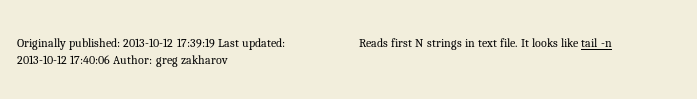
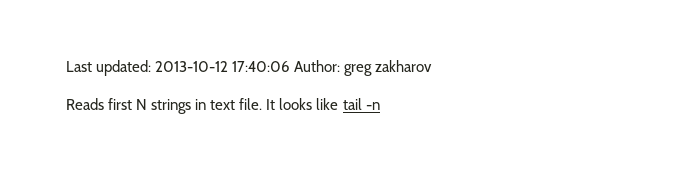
- Originally published: 2013-10-12 17:39:19 Last updated: 2013-10-12 17:40:06 Author: greg zakharov
+ Last updated: 2013-10-12 17:40:06 Author: greg zakharov

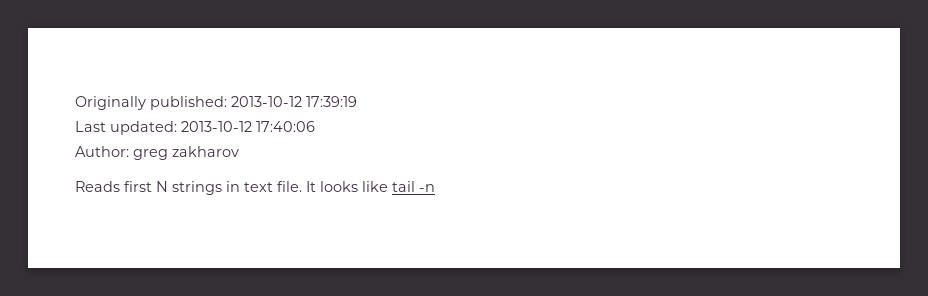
+ Originally published: 2013-10-12 17:39:19
- Last updated: 2013-10-12 17:40:06 Author: greg zakharov
+ Last updated: 2013-10-12 17:40:06
+ Author: greg zakharov

